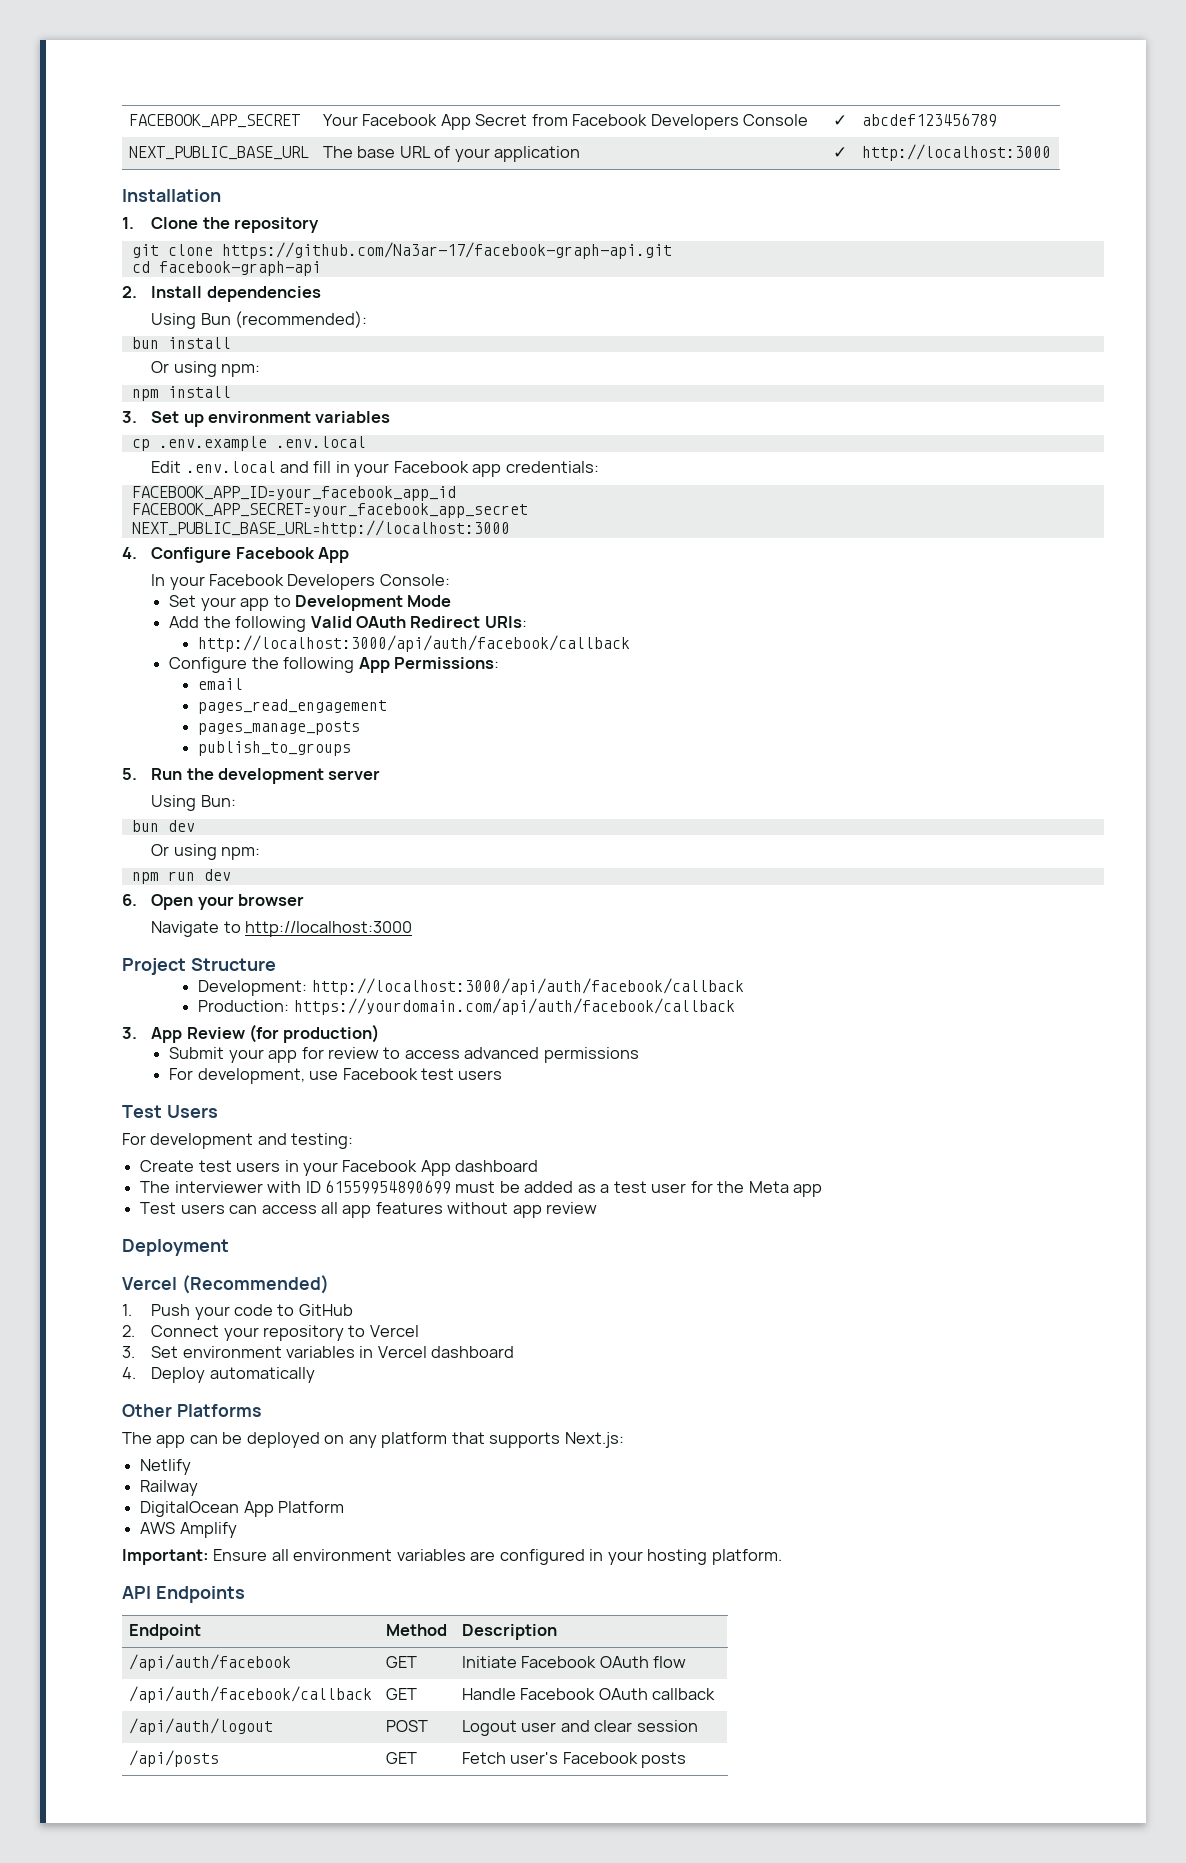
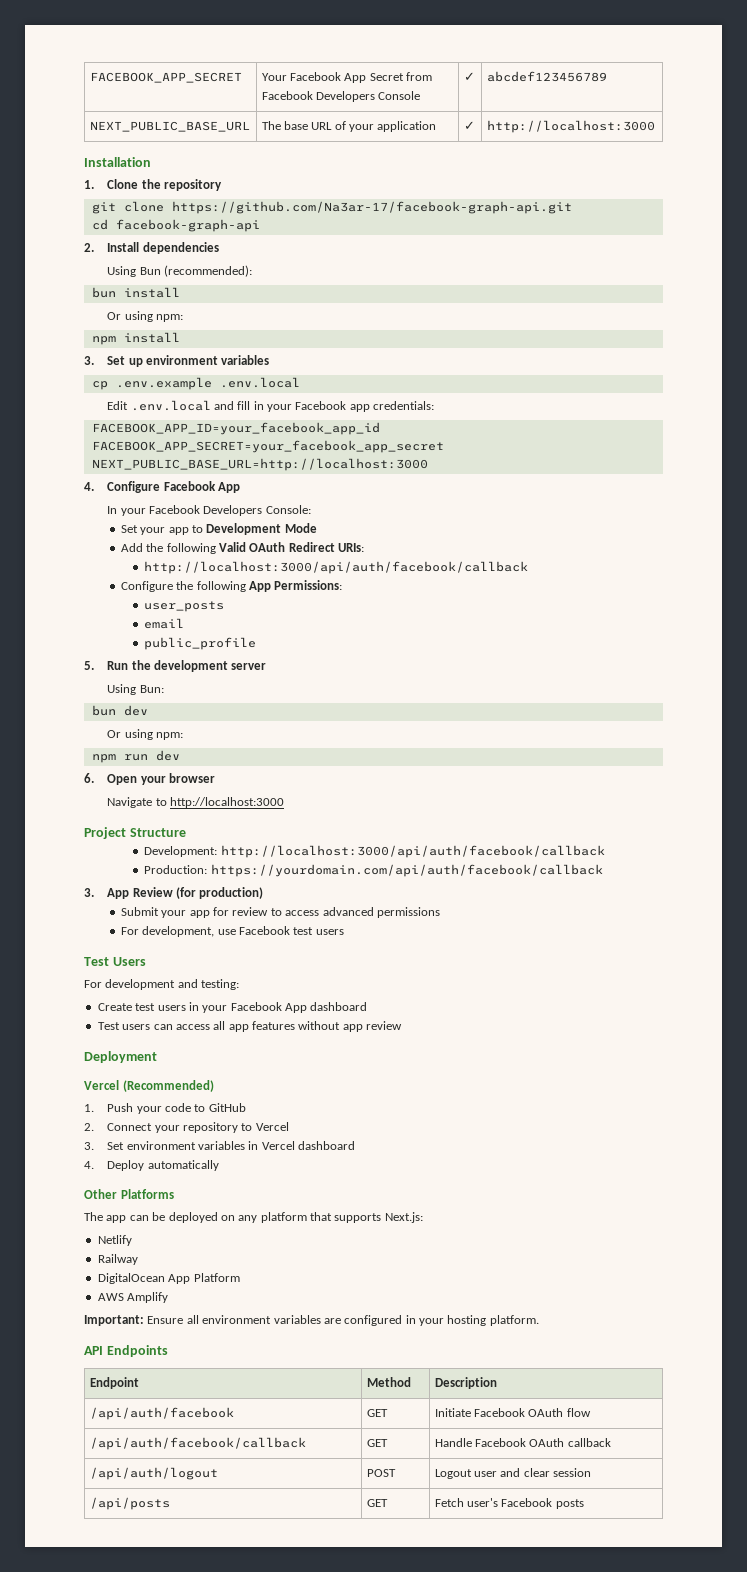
+ user_posts
- pages_read_engagement
- pages_manage_posts
- publish_to_groups
+ public_profile
- The interviewer with ID 61559954890699 must be added as a test user for the Meta app

